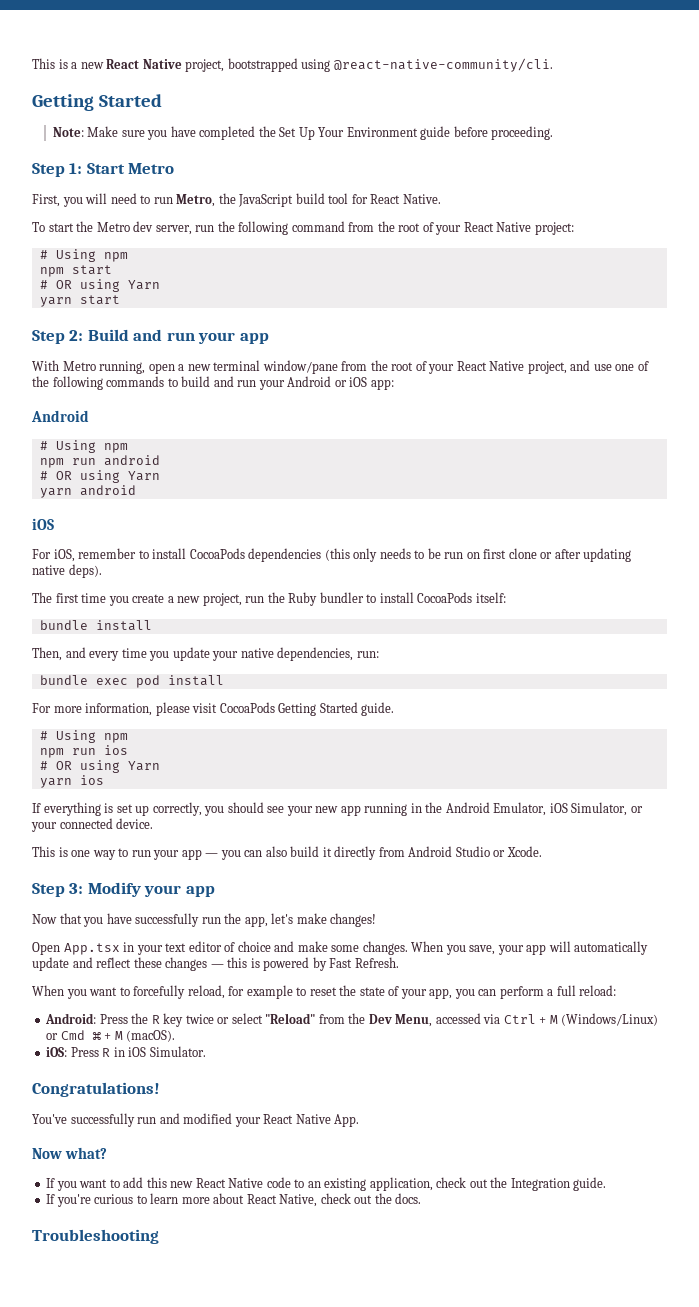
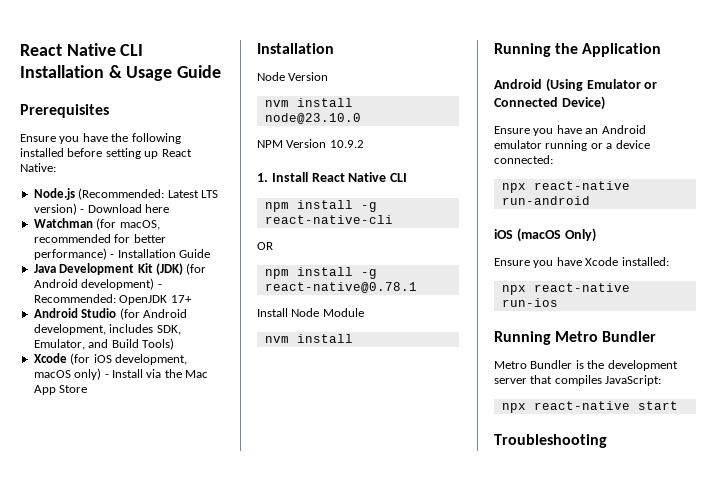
- This is a new React Native project, bootstrapped using @react-native-community/cli.
- Getting Started
- Note: Make sure you have completed the Set Up Your Environment guide before proceeding.
- Step 1: Start Metro
- First, you will need to run Metro, the JavaScript build tool for React Native.
- To start the Metro dev server, run the following command from the root of your React Native project:
- # Using npm
- npm start
- # OR using Yarn
- yarn start
- Step 2: Build and run your app
- With Metro running, open a new terminal window/pane from the root of your React Native project, and use one of the following commands to build and run your Android or iOS app:
- Android
- # Using npm
- npm run android
- # OR using Yarn
- yarn android
- iOS
- For iOS, remember to install CocoaPods dependencies (this only needs to be run on first clone or after updating native deps).
- The first time you create a new project, run the Ruby bundler to install CocoaPods itself:
- bundle install
- Then, and every time you update your native dependencies, run:
- bundle exec pod install
- For more information, please visit CocoaPods Getting Started guide.
- # Using npm
- npm run ios
- # OR using Yarn
- yarn ios
- If everything is set up correctly, you should see your new app running in the Android Emulator, iOS Simulator, or your connected device.
- This is one way to run your app — you can also build it directly from Android Studio or Xcode.
- Step 3: Modify your app
- Now that you have successfully run the app, let's make changes!
- Open App.tsx in your text editor of choice and make some changes. When you save, your app will automatically update and reflect these changes — this is powered by Fast Refresh.
- When you want to forcefully reload, for example to reset the state of your app, you can perform a full reload:
- Android: Press the R key twice or select "Reload" from the Dev Menu, accessed via Ctrl + M (Windows/Linux) or Cmd ⌘ + M (macOS).
- iOS: Press R in iOS Simulator.
- Congratulations!
- You've successfully run and modified your React Native App.
- Now what?
- If you want to add this new React Native code to an existing application, check out the Integration guide.
- If you're curious to learn more about React Native, check out the docs.
+ React Native CLI Installation & Usage Guide
+ Prerequisites
+ Ensure you have the following installed before setting up React Native:
+ Node.js (Recommended: Latest LTS version) - Download here
+ Watchman (for macOS, recommended for better performance) - Installation Guide
+ Java Development Kit (JDK) (for Android development) - Recommended: OpenJDK 17+
+ Android Studio (for Android development, includes SDK, Emulator, and Build Tools)
+ Xcode (for iOS development, macOS only) - Install via the Mac App Store
+ Installation
+ Node Version
+ nvm install node@23.10.0
+ NPM Version 10.9.2
+ 1. Install React Native CLI
+ npm install -g react-native-cli
+ OR
+ npm install -g react-native@0.78.1
+ Install Node Module
+ nvm install
+ Running the Application
+ Android (Using Emulator or Connected Device)
+ Ensure you have an Android emulator running or a device connected:
+ npx react-native run-android
+ iOS (macOS Only)
+ Ensure you have Xcode installed:
+ npx react-native run-ios
+ Running Metro Bundler
+ Metro Bundler is the development server that compiles JavaScript:
+ npx react-native start

